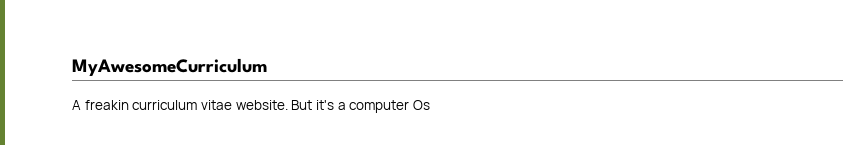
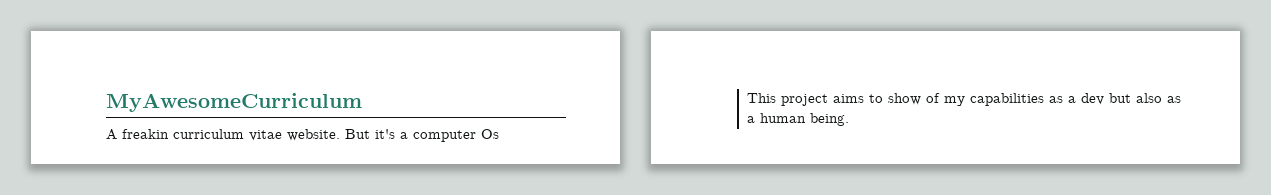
+ This project aims to show of my capabilities as a dev but also as a human being.

